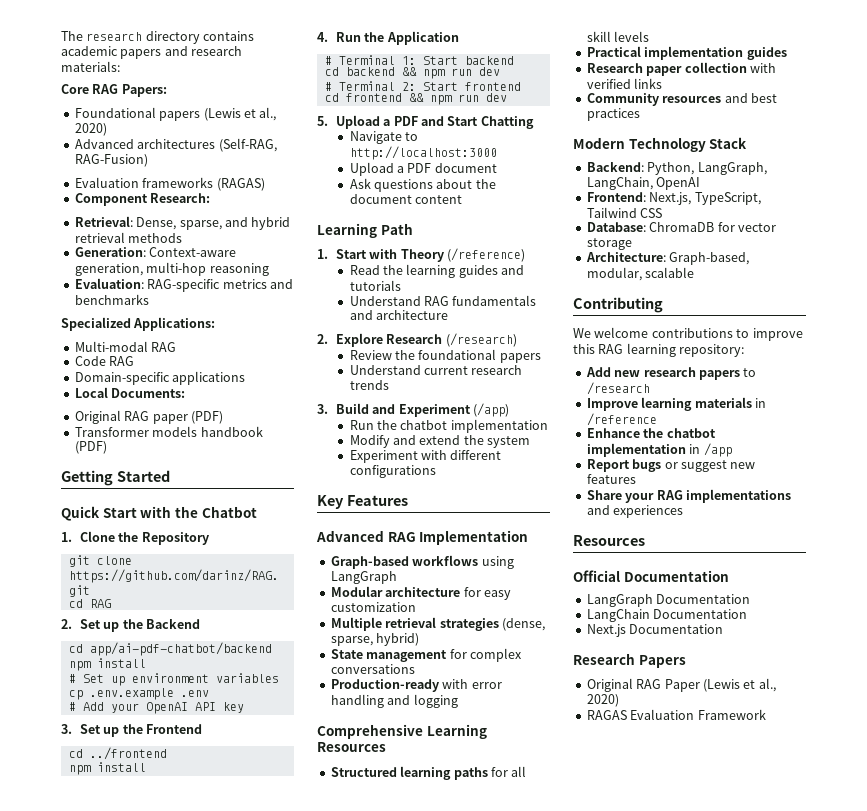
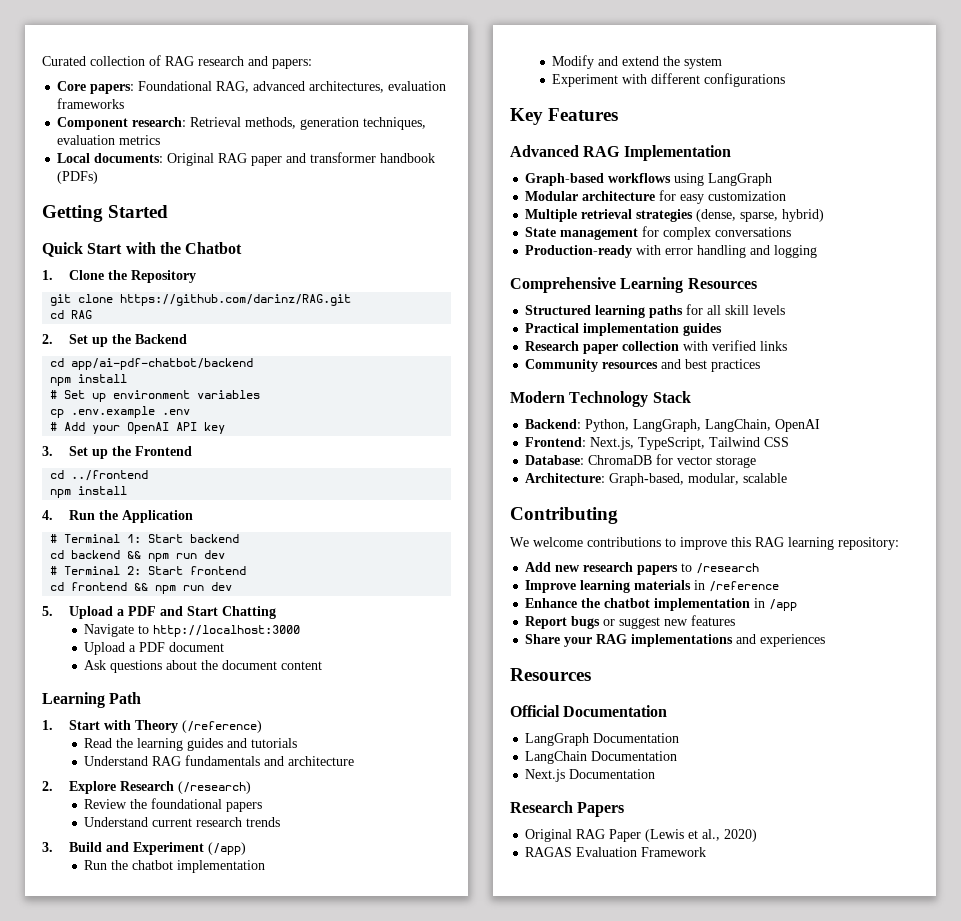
- The research directory contains academic papers and research materials:
- Core RAG Papers:
- Foundational papers (Lewis et al., 2020)
- Advanced architectures (Self-RAG, RAG-Fusion)
- Evaluation frameworks (RAGAS)
+ Curated collection of RAG research and papers:
+ Core papers: Foundational RAG, advanced architectures, evaluation frameworks
- Component Research:
- Retrieval: Dense, sparse, and hybrid retrieval methods
- Generation: Context-aware generation, multi-hop reasoning
- Evaluation: RAG-specific metrics and benchmarks
- Specialized Applications:
- Multi-modal RAG
- Code RAG
- Domain-specific applications
+ Component research: Retrieval methods, generation techniques, evaluation metrics
- Local Documents:
- Original RAG paper (PDF)
- Transformer models handbook (PDF)
+ Local documents: Original RAG paper and transformer handbook (PDFs)

